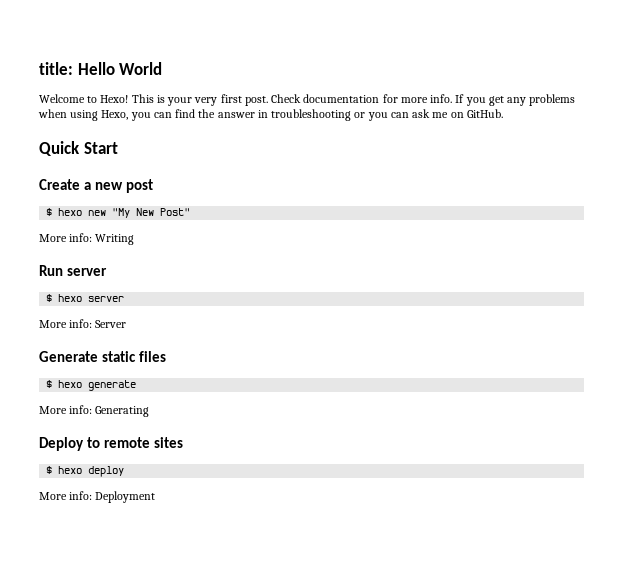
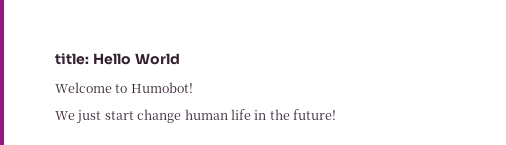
- Welcome to Hexo! This is your very first post. Check documentation for more info. If you get any problems when using Hexo, you can find the answer in troubleshooting or you can ask me on GitHub.
- Quick Start
- Create a new post
- $ hexo new "My New Post"
- More info: Writing
- Run server
- $ hexo server
- More info: Server
- Generate static files
- $ hexo generate
- More info: Generating
- Deploy to remote sites
- $ hexo deploy
- More info: Deployment
+ Welcome to Humobot!
+ We just start change human life in the future!

